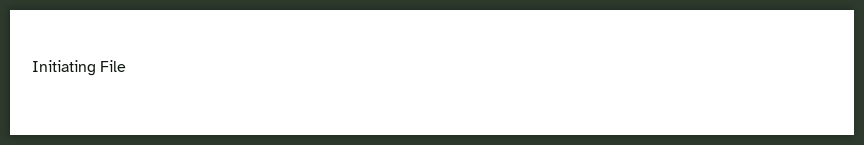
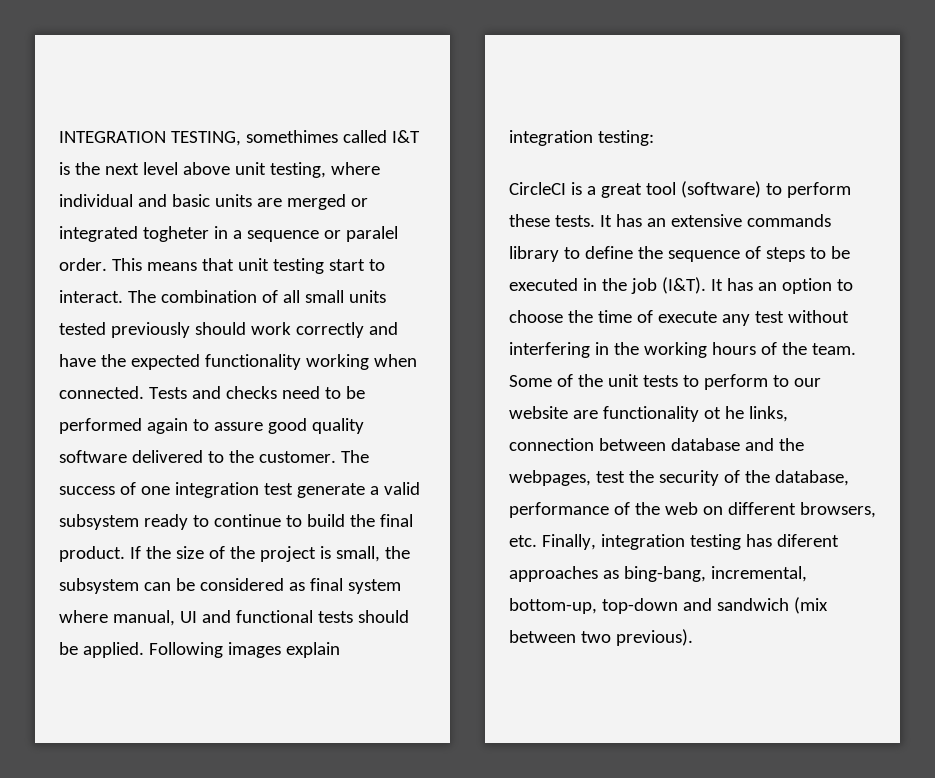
- Initiating File
+ INTEGRATION TESTING, somethimes called I&T is the next level above unit testing, where individual and basic units are merged or integrated togheter in a sequence or paralel order. This means that unit testing start to interact. The combination of all small units tested previously should work correctly and have the expected functionality working when connected. Tests and checks need to be performed again to assure good quality software delivered to the customer. The success of one integration test generate a valid subsystem ready to continue to build the final product. If the size of the project is small, the subsystem can be considered as final system where manual, UI and functional tests should be applied. Following images explain integration testing:
+ CircleCI is a great tool (software) to perform these tests. It has an extensive commands library to define the sequence of steps to be executed in the job (I&T). It has an option to choose the time of execute any test without interfering in the working hours of the team. Some of the unit tests to perform to our website are functionality ot he links, connection between database and the webpages, test the security of the database, performance of the web on different browsers, etc. Finally, integration testing has diferent approaches as bing-bang, incremental, bottom-up, top-down and sandwich (mix between two previous).

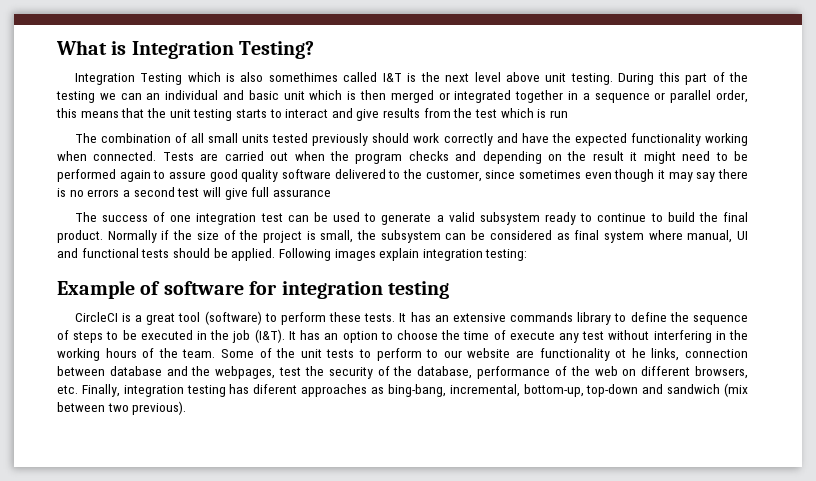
- INTEGRATION TESTING, somethimes called I&T is the next level above unit testing, where individual and basic units are merged or integrated togheter in a sequence or paralel order. This means that unit testing start to interact. The combination of all small units tested previously should work correctly and have the expected functionality working when connected.
+ What is Integration Testing?
+ Integration Testing which is also somethimes called I&T is the next level above unit testing. During this part of the testing we can an individual and basic unit which is then merged or integrated together in a sequence or parallel order, this means that the unit testing starts to interact and give results from the test which is run
+ The combination of all small units tested previously should work correctly and have the expected functionality working when connected.
- Tests and checks need to be performed again to assure good quality software delivered to the customer. The success of one integration test generate a valid subsystem ready to continue to build the final product.
+ Tests are carried out when the program checks and depending on the result it might need to be performed again to assure good quality software delivered to the customer, since sometimes even though it may say there is no errors a second test will give full assurance
+ The success of one integration test can be used to generate a valid subsystem ready to continue to build the final product.
- If the size of the project is small, the subsystem can be considered as final system where manual, UI and functional tests should be applied.
+ Normally if the size of the project is small, the subsystem can be considered as final system where manual, UI and functional tests should be applied.
+ Example of software for integration testing

